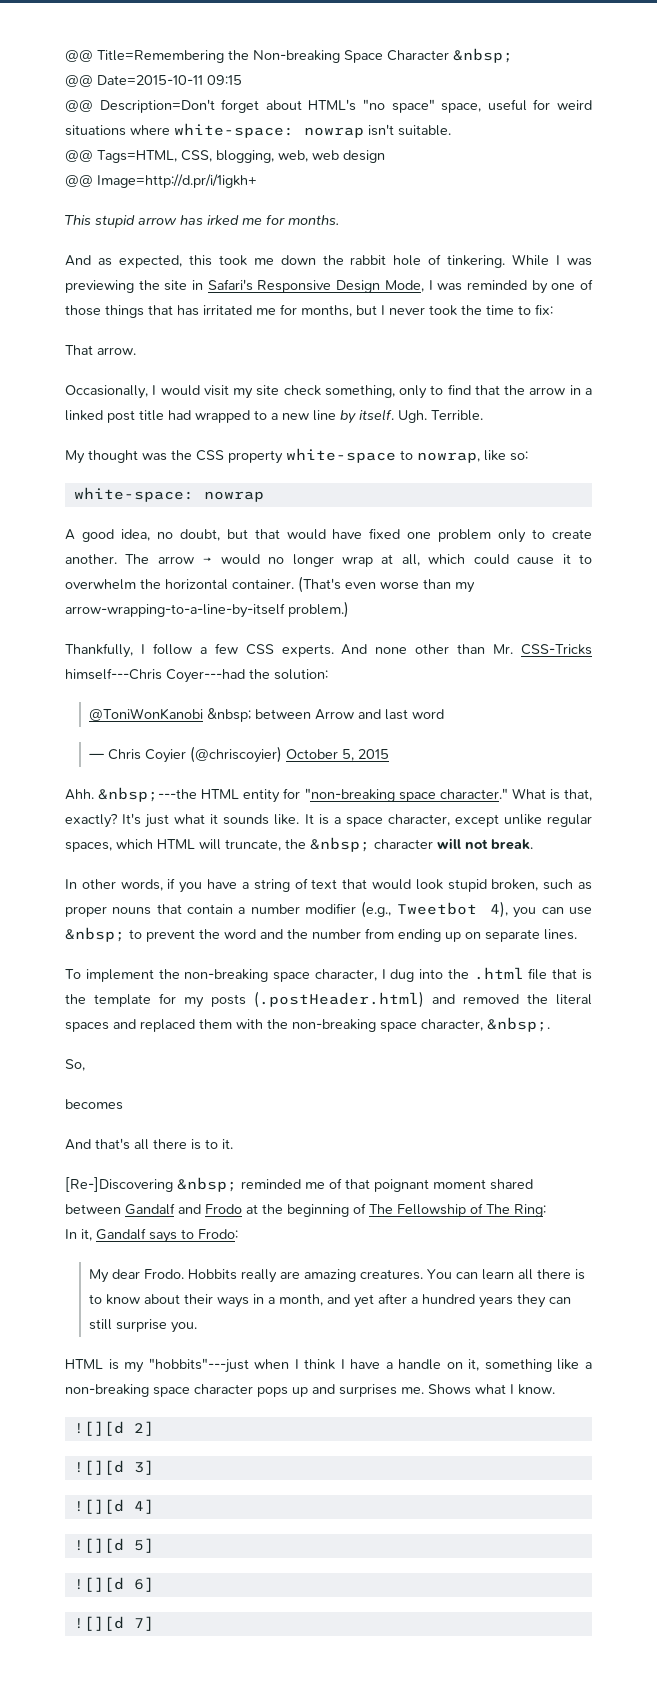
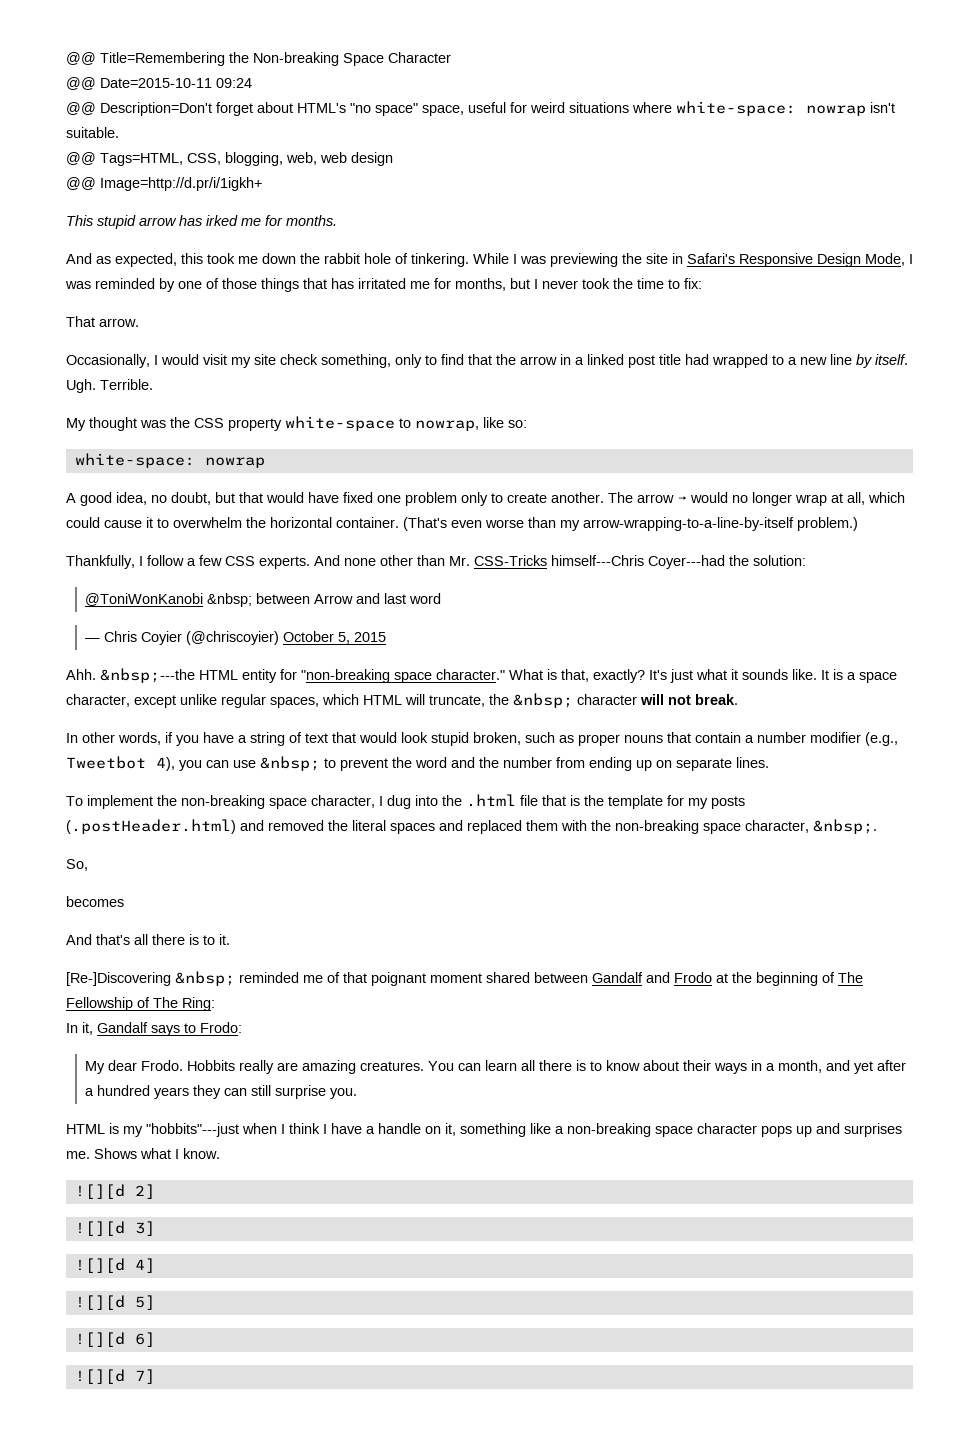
- @@ Title=Remembering the Non-breaking Space Character &nbsp;
+ @@ Title=Remembering the Non-breaking Space Character
- @@ Date=2015-10-11 09:15
+ @@ Date=2015-10-11 09:24

